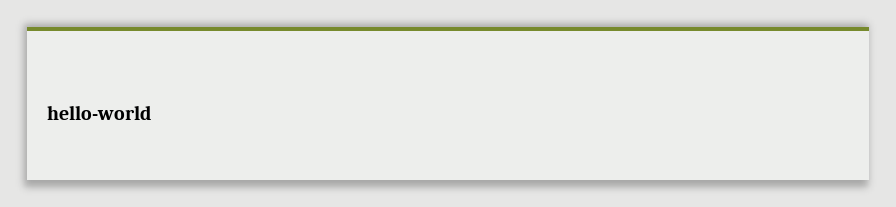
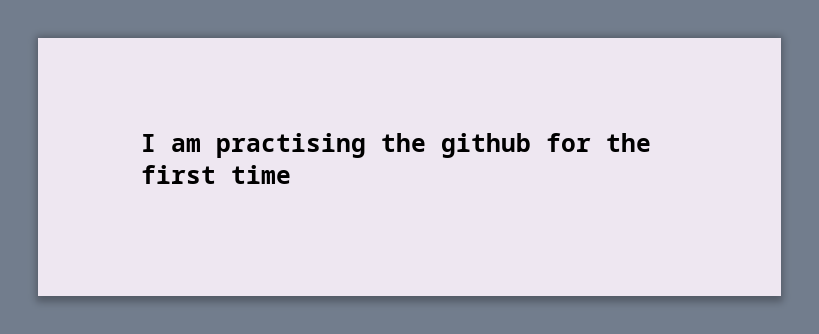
- hello-world
+ I am practising the github for the first time

